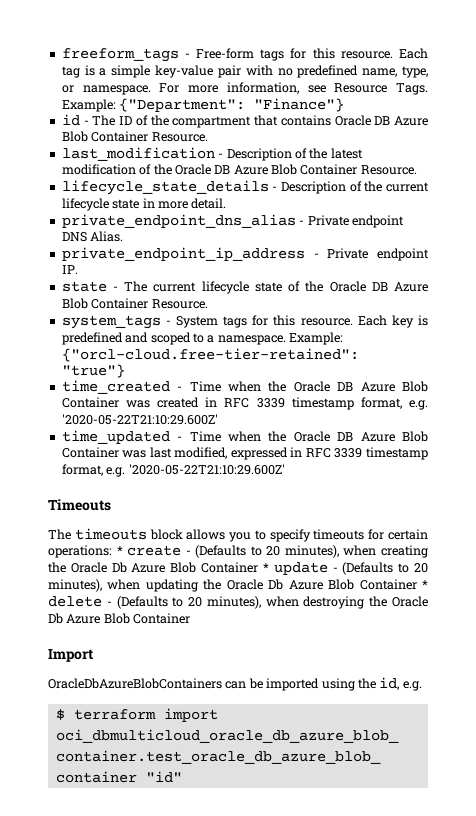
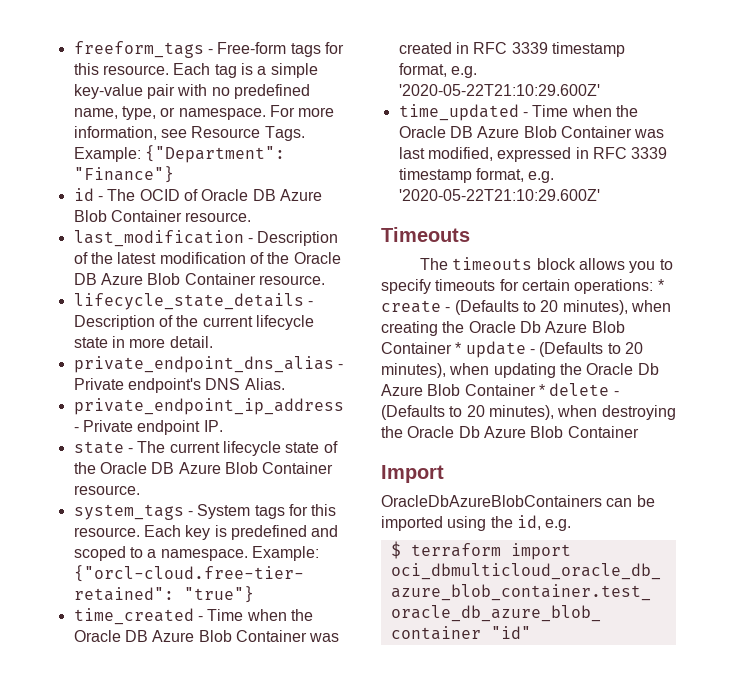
- id - The ID of the compartment that contains Oracle DB Azure Blob Container Resource.
+ id - The OCID of Oracle DB Azure Blob Container resource.
- last_modification - Description of the latest modification of the Oracle DB Azure Blob Container Resource.
+ last_modification - Description of the latest modification of the Oracle DB Azure Blob Container resource.
- private_endpoint_dns_alias - Private endpoint DNS Alias.
+ private_endpoint_dns_alias - Private endpoint's DNS Alias.
- state - The current lifecycle state of the Oracle DB Azure Blob Container Resource.
+ state - The current lifecycle state of the Oracle DB Azure Blob Container resource.

